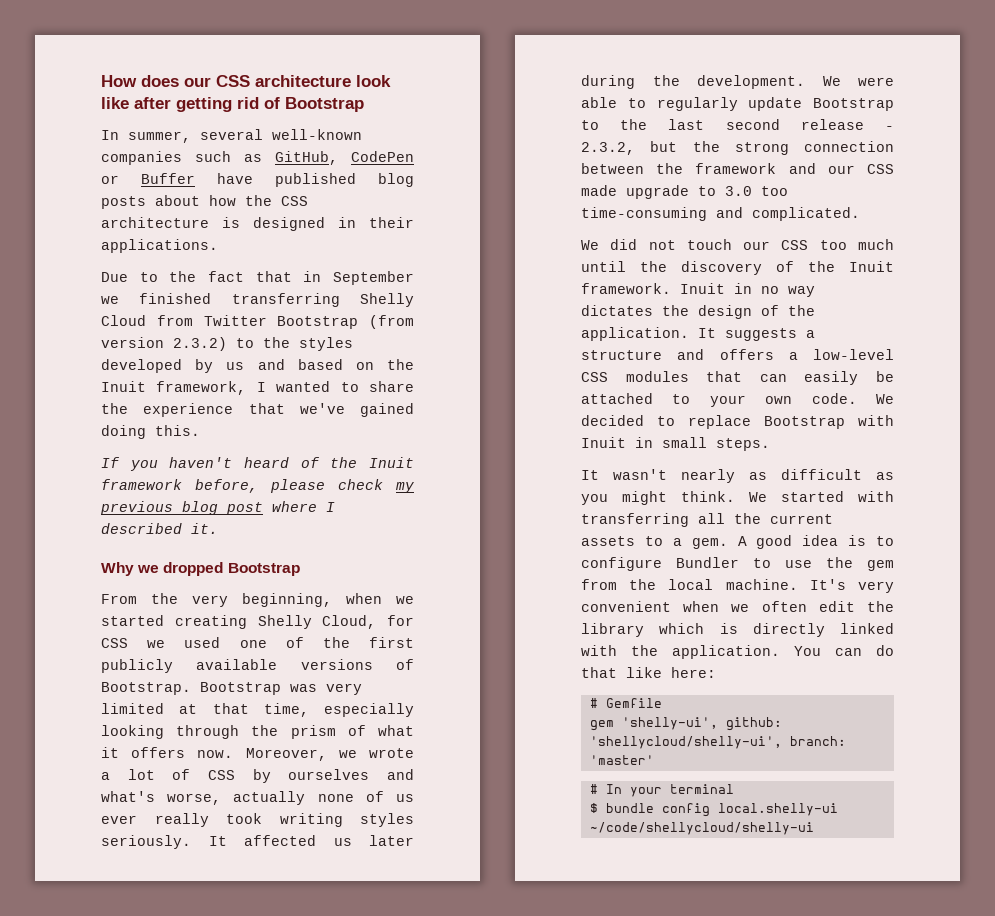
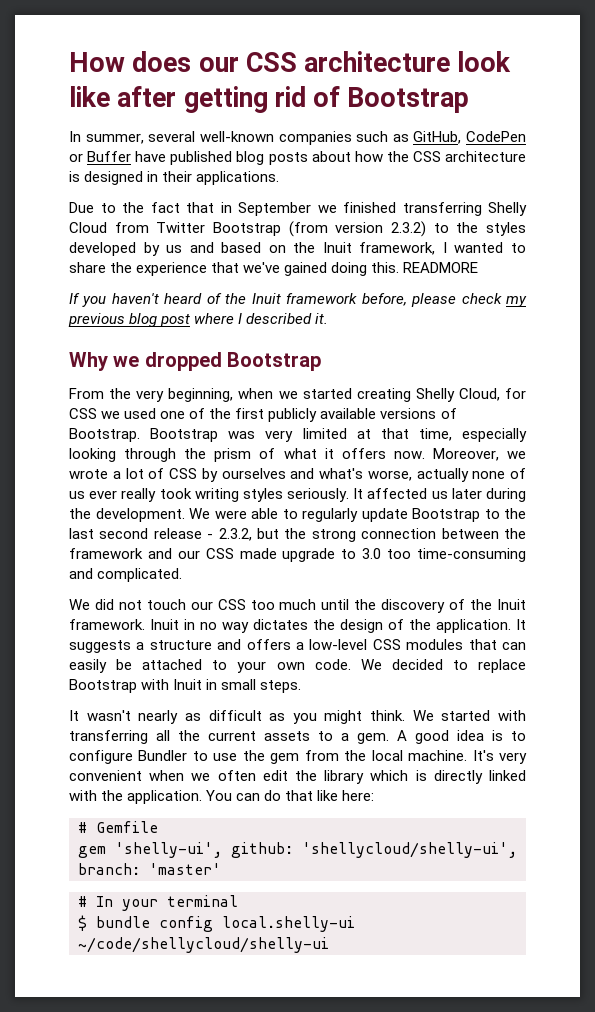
+ READMORE

